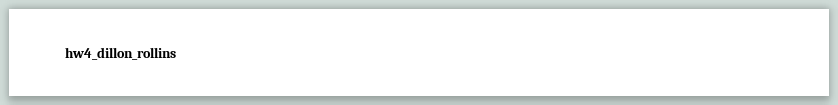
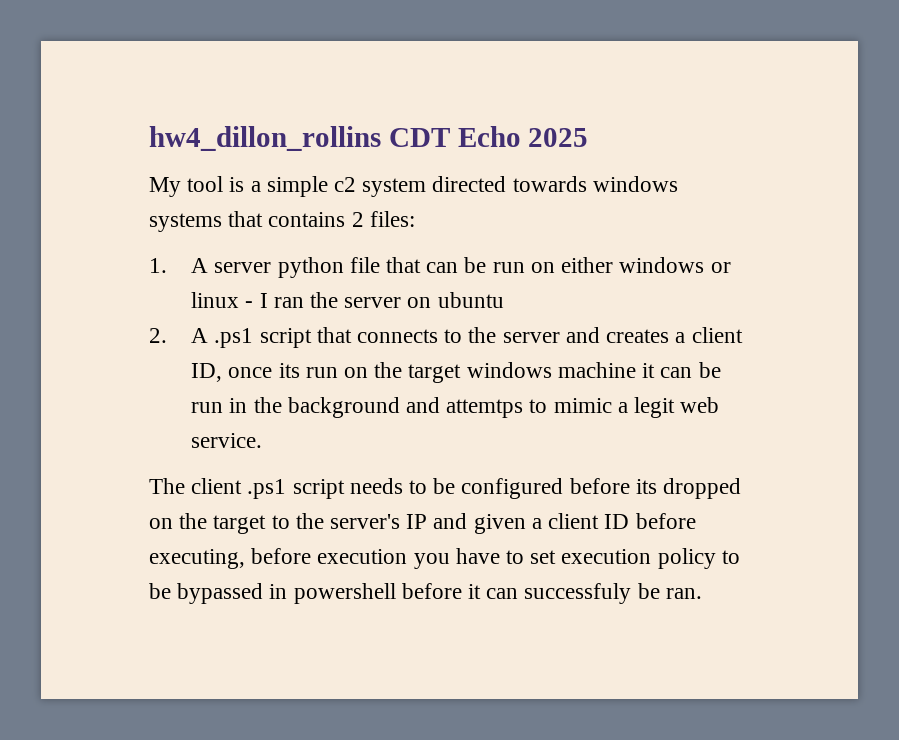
- hw4_dillon_rollins
+ hw4_dillon_rollins CDT Echo 2025
+ My tool is a simple c2 system directed towards windows systems that contains 2 files:
+ 1. A server python file that can be run on either windows or linux - I ran the server on ubuntu
+ 2. A .ps1 script that connects to the server and creates a client ID, once its run on the target windows machine it can be run in the background and attemtps to mimic a legit web service.
+ The client .ps1 script needs to be configured before its dropped on the target to the server's IP and given a client ID before executing, before execution you have to set execution policy to be bypassed in powershell before it can successfuly be ran.

